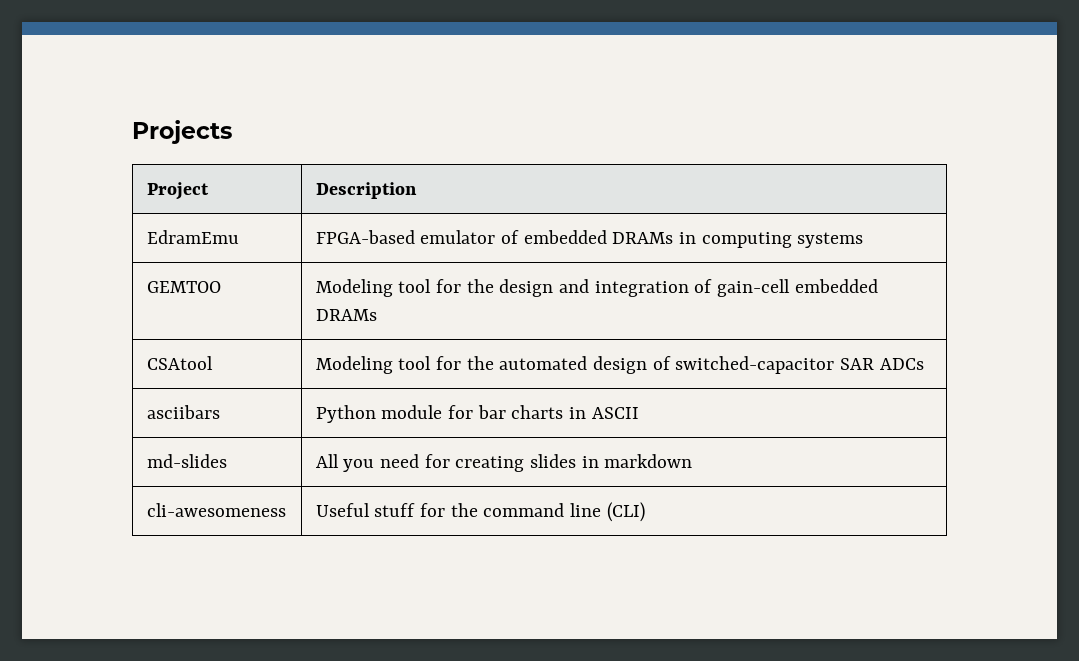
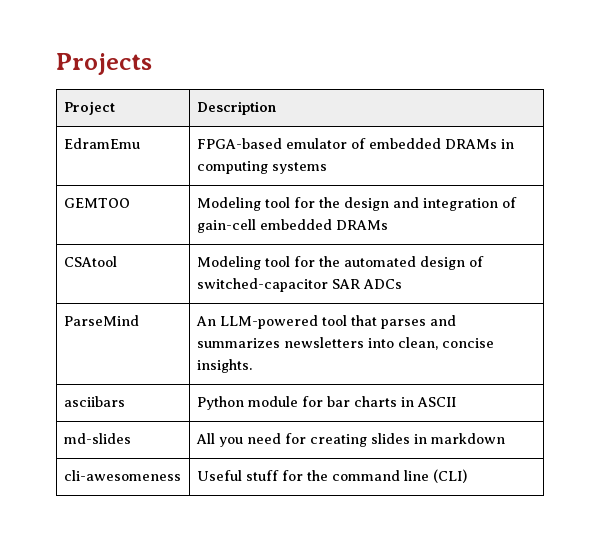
+ ParseMind | An LLM-powered tool that parses and summarizes newsletters into clean, concise insights.

